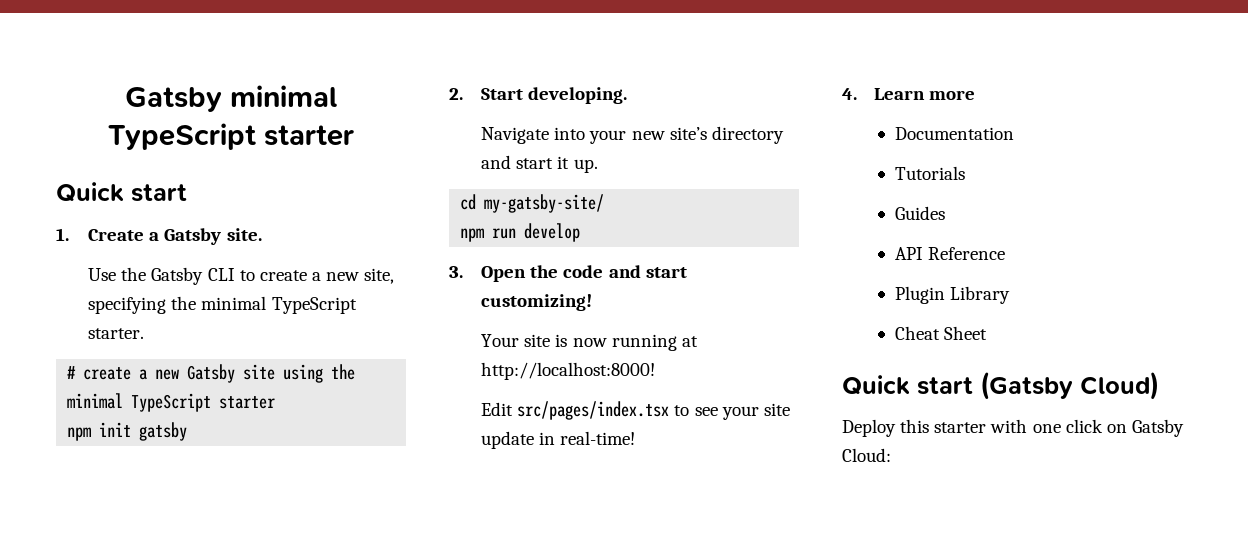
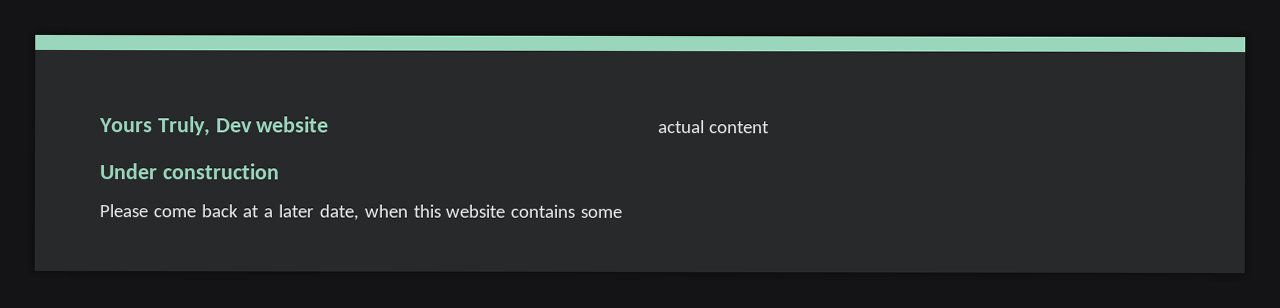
- Gatsby minimal TypeScript starter
- Quick start
- 1. Create a Gatsby site.
- Use the Gatsby CLI to create a new site, specifying the minimal TypeScript starter.
- # create a new Gatsby site using the minimal TypeScript starter
- npm init gatsby
- 2. Start developing.
- Navigate into your new site’s directory and start it up.
- cd my-gatsby-site/
- npm run develop
- 3. Open the code and start customizing!
- Your site is now running at http://localhost:8000!
- Edit src/pages/index.tsx to see your site update in real-time!
- 4. Learn more
- Documentation
- Tutorials
- Guides
- API Reference
- Plugin Library
- Cheat Sheet
- Quick start (Gatsby Cloud)
- Deploy this starter with one click on Gatsby Cloud:
+ Yours Truly, Dev website
+ Under construction
+ Please come back at a later date, when this website contains some actual content

